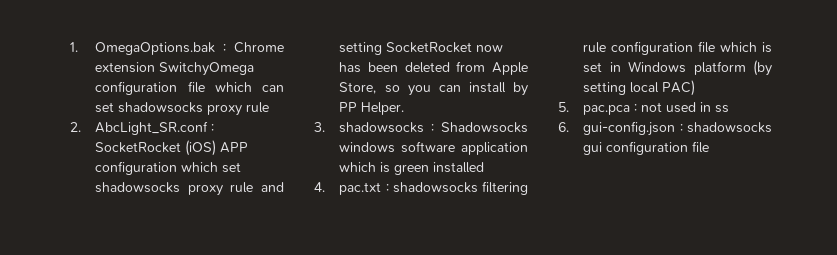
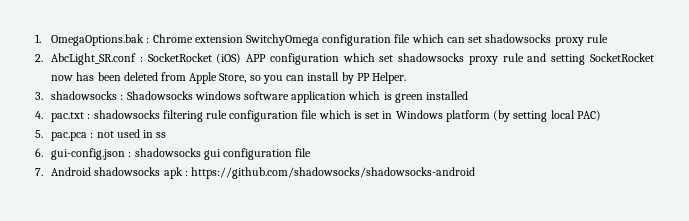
+ 7. Android shadowsocks apk : https://github.com/shadowsocks/shadowsocks-android

